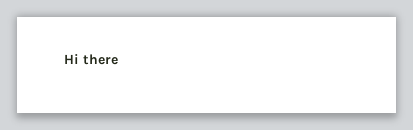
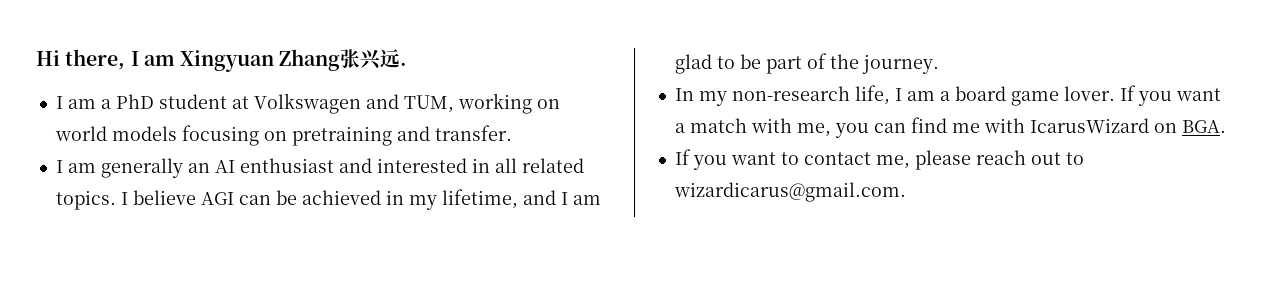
- Hi there
+ Hi there, I am Xingyuan Zhang张兴远.
+ I am a PhD student at Volkswagen and TUM, working on world models focusing on pretraining and transfer.
+ I am generally an AI enthusiast and interested in all related topics. I believe AGI can be achieved in my lifetime, and I am glad to be part of the journey.
+ In my non-research life, I am a board game lover. If you want a match with me, you can find me with IcarusWizard on BGA.
+ If you want to contact me, please reach out to wizardicarus@gmail.com.

